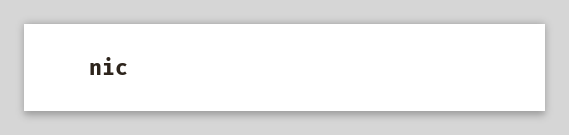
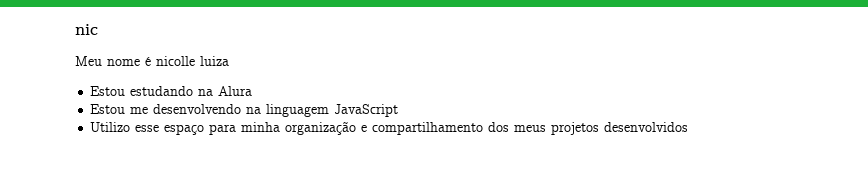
+ Meu nome é nicolle luiza
+ Estou estudando na Alura
+ Estou me desenvolvendo na linguagem JavaScript
+ Utilizo esse espaço para minha organização e compartilhamento dos meus projetos desenvolvidos

